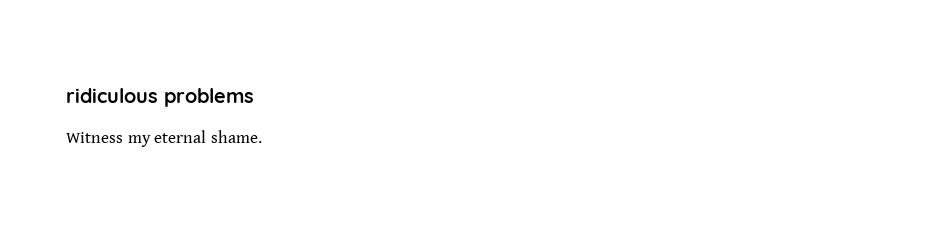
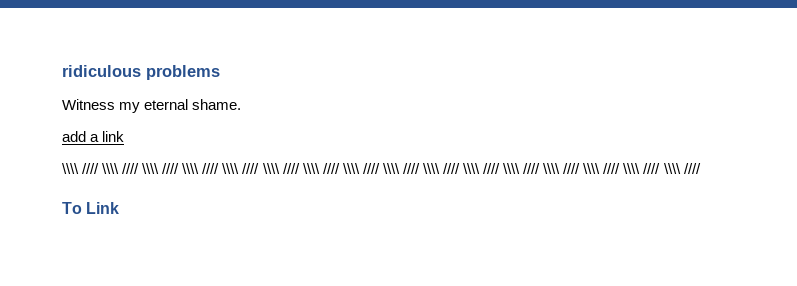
+ add a link
+ \\\\ //// \\\\ //// \\\\ //// \\\\ //// \\\\ //// \\\\ //// \\\\ //// \\\\ //// \\\\ //// \\\\ //// \\\\ //// \\\\ //// \\\\ //// \\\\ //// \\\\ //// \\\\ ////
+ To Link

